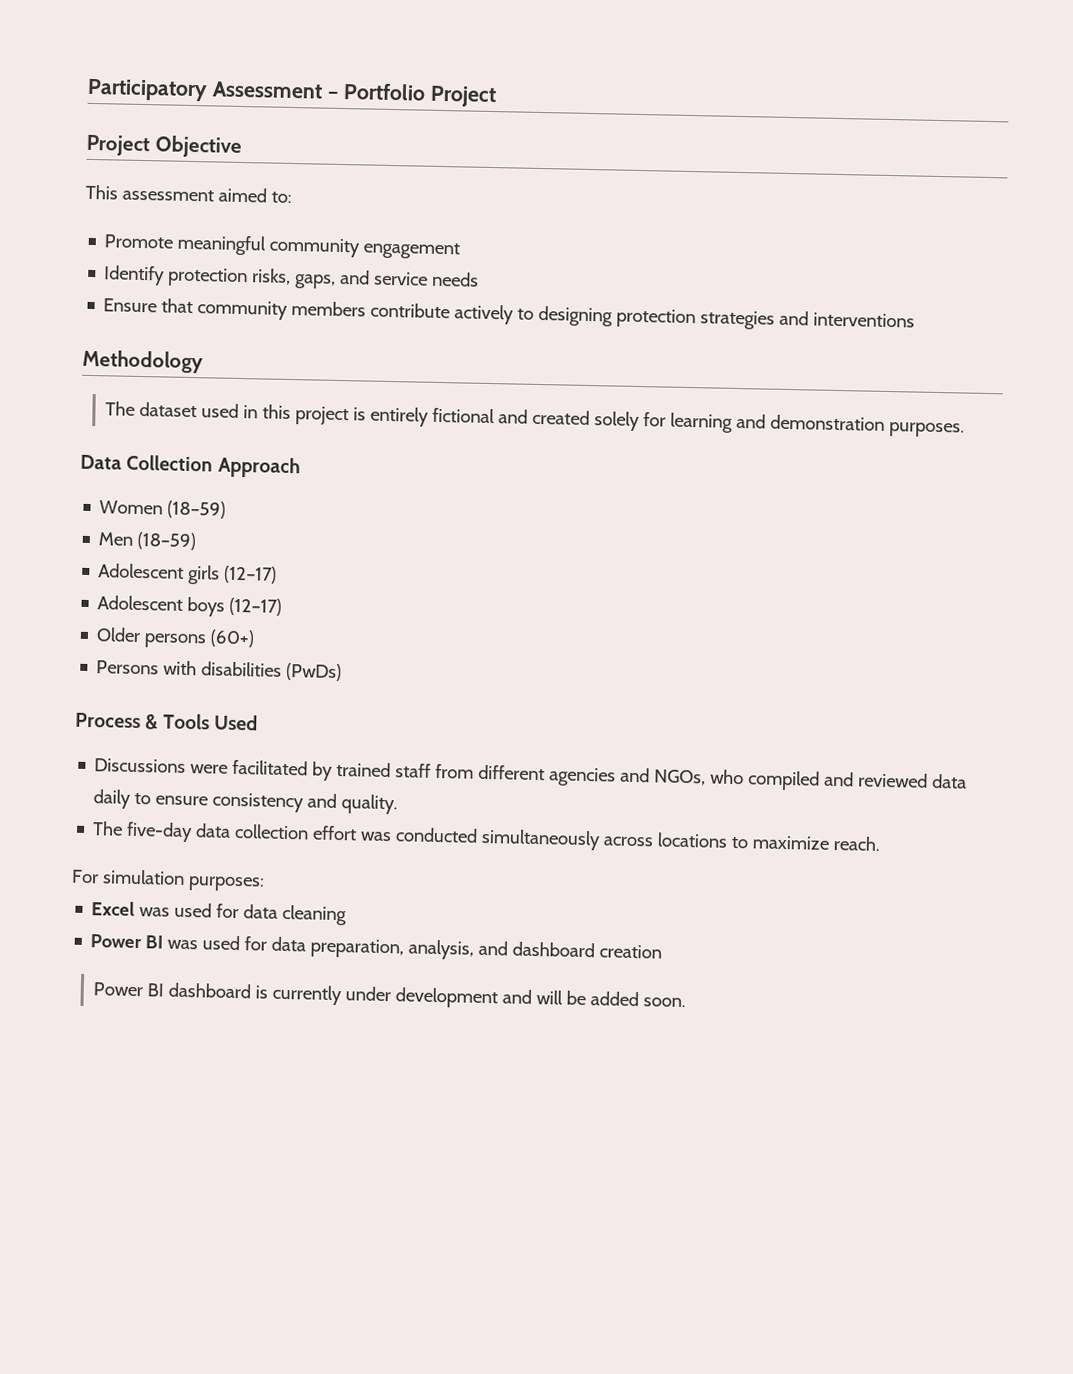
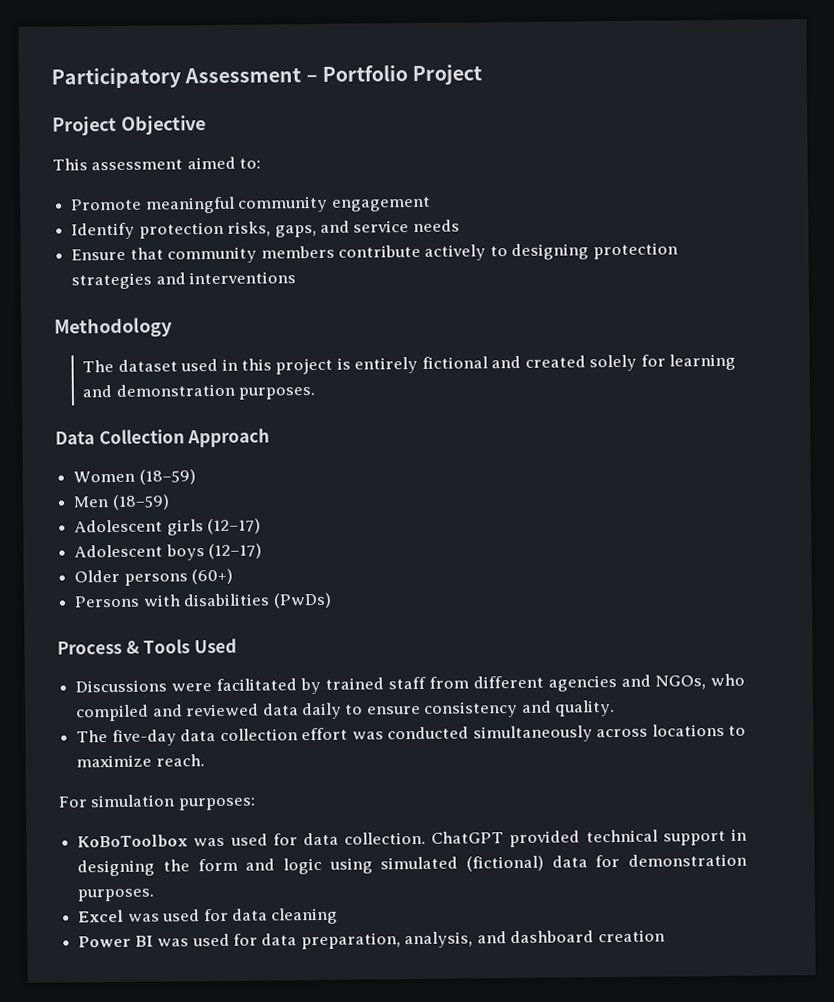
+ KoBoToolbox was used for data collection. ChatGPT provided technical support in designing the form and logic using simulated (fictional) data for demonstration purposes.
- Power BI dashboard is currently under development and will be added soon.

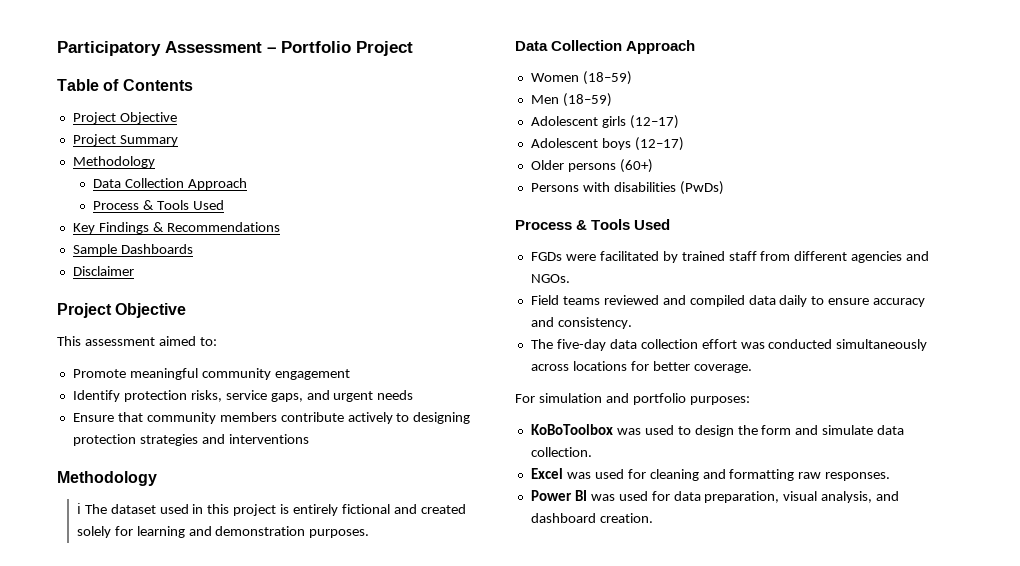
+ Table of Contents
+ Project Objective
+ Project Summary
+ Methodology
+ Data Collection Approach
+ Process & Tools Used
+ Key Findings & Recommendations
+ Sample Dashboards
+ Disclaimer
- Identify protection risks, gaps, and service needs
+ Identify protection risks, service gaps, and urgent needs
- The dataset used in this project is entirely fictional and created solely for learning and demonstration purposes.
+ ℹ The dataset used in this project is entirely fictional and created solely for learning and demonstration purposes.
- Discussions were facilitated by trained staff from different agencies and NGOs, who compiled and reviewed data daily to ensure consistency and quality.
+ FGDs were facilitated by trained staff from different agencies and NGOs.
+ Field teams reviewed and compiled data daily to ensure accuracy and consistency.
- The five-day data collection effort was conducted simultaneously across locations to maximize reach.
+ The five-day data collection effort was conducted simultaneously across locations for better coverage.
- For simulation purposes:
+ For simulation and portfolio purposes:
- KoBoToolbox was used for data collection. ChatGPT provided technical support in designing the form and logic using simulated (fictional) data for demonstration purposes.
+ KoBoToolbox was used to design the form and simulate data collection.
- Excel was used for data cleaning
+ Excel was used for cleaning and formatting raw responses.
- Power BI was used for data preparation, analysis, and dashboard creation
+ Power BI was used for data preparation, visual analysis, and dashboard creation.

